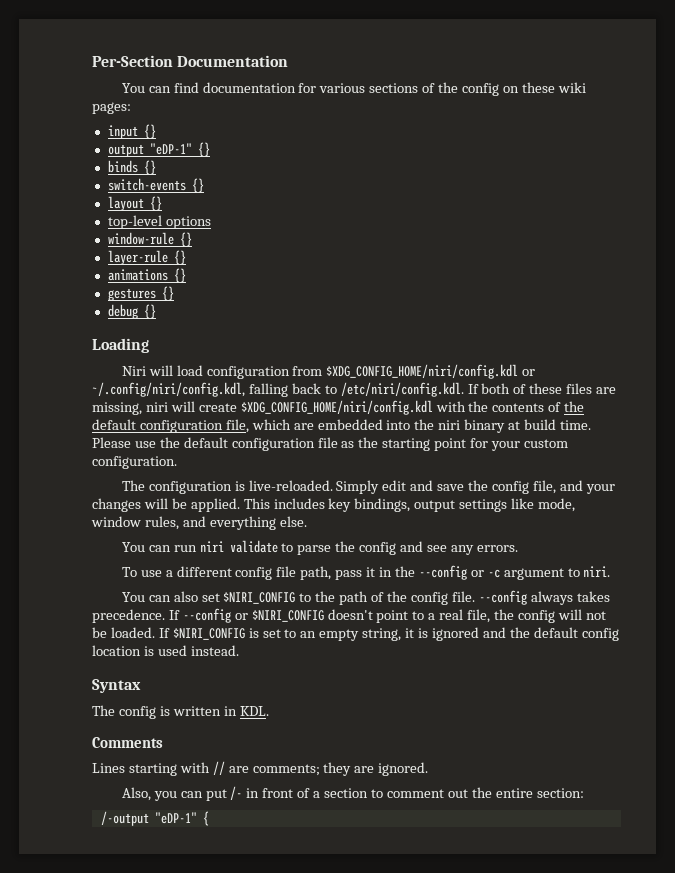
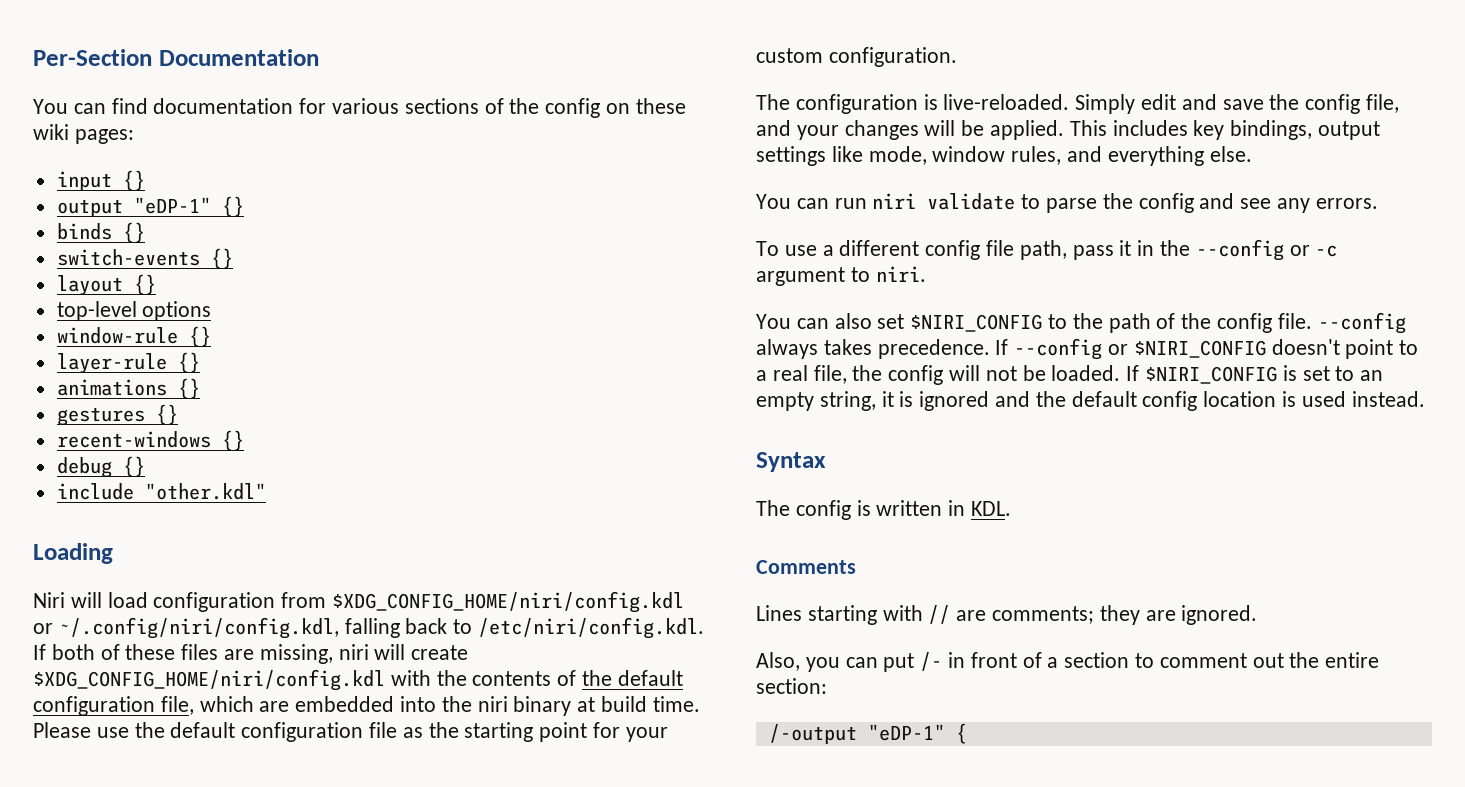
+ recent-windows {}
+ include "other.kdl"

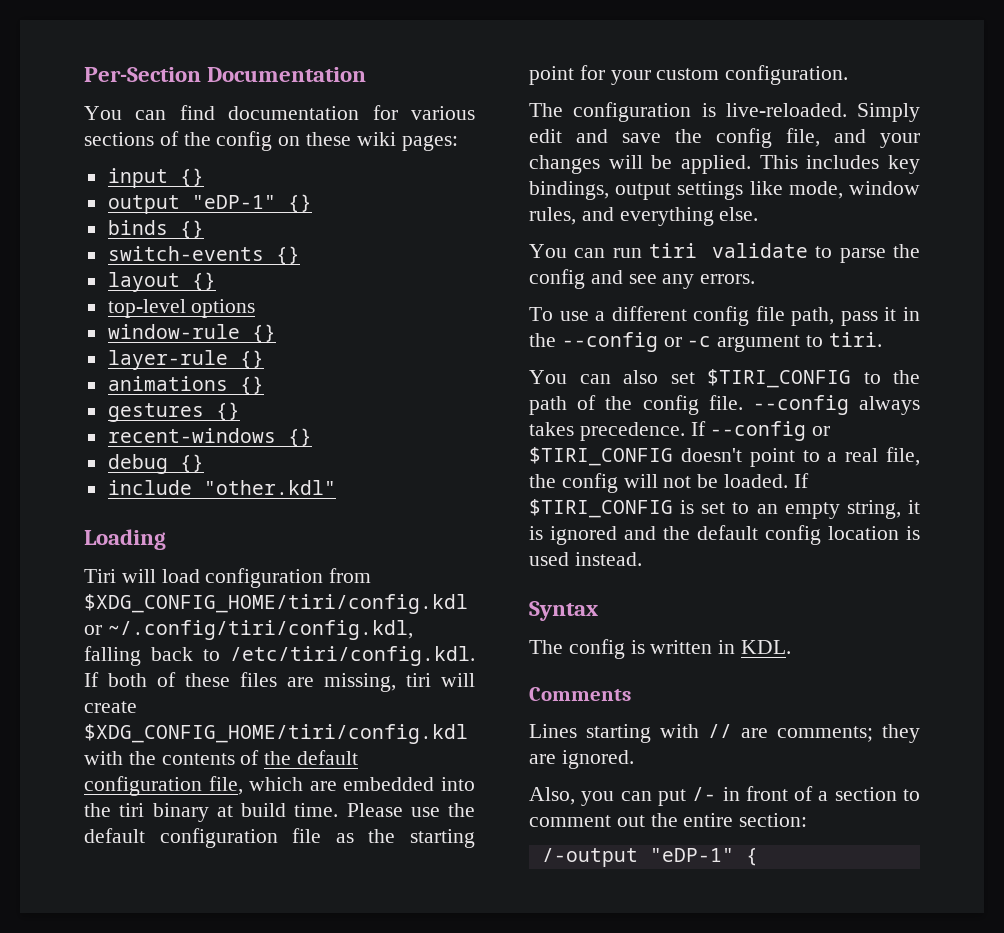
- Niri will load configuration from $XDG_CONFIG_HOME/niri/config.kdl or ~/.config/niri/config.kdl, falling back to /etc/niri/config.kdl. If both of these files are missing, niri will create $XDG_CONFIG_HOME/niri/config.kdl with the contents of the default configuration file, which are embedded into the niri binary at build time.
+ Tiri will load configuration from $XDG_CONFIG_HOME/tiri/config.kdl or ~/.config/tiri/config.kdl, falling back to /etc/tiri/config.kdl. If both of these files are missing, tiri will create $XDG_CONFIG_HOME/tiri/config.kdl with the contents of the default configuration file, which are embedded into the tiri binary at build time.
- You can run niri validate to parse the config and see any errors.
+ You can run tiri validate to parse the config and see any errors.
- To use a different config file path, pass it in the --config or -c argument to niri.
+ To use a different config file path, pass it in the --config or -c argument to tiri.
- You can also set $NIRI_CONFIG to the path of the config file.
+ You can also set $TIRI_CONFIG to the path of the config file.
- If --config or $NIRI_CONFIG doesn't point to a real file, the config will not be loaded.
+ If --config or $TIRI_CONFIG doesn't point to a real file, the config will not be loaded.
- If $NIRI_CONFIG is set to an empty string, it is ignored and the default config location is used instead.
+ If $TIRI_CONFIG is set to an empty string, it is ignored and the default config location is used instead.

